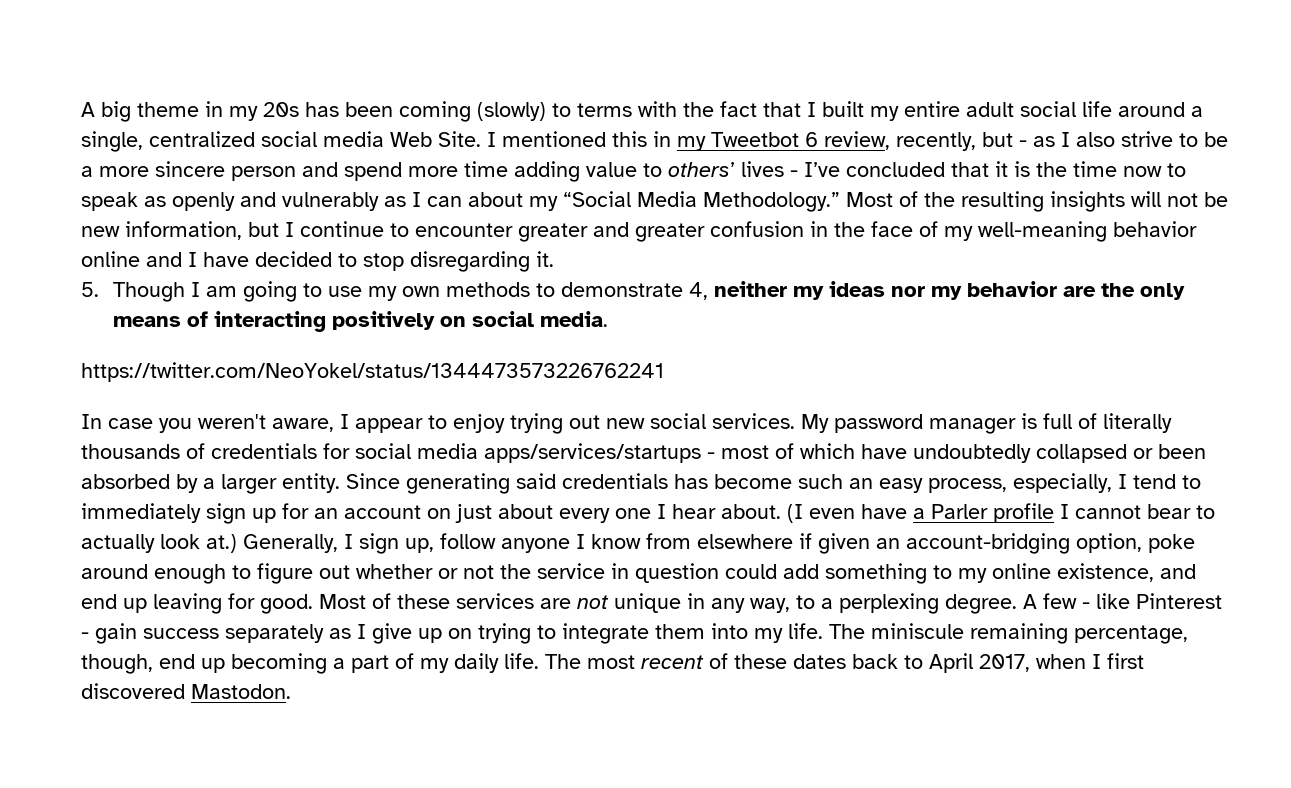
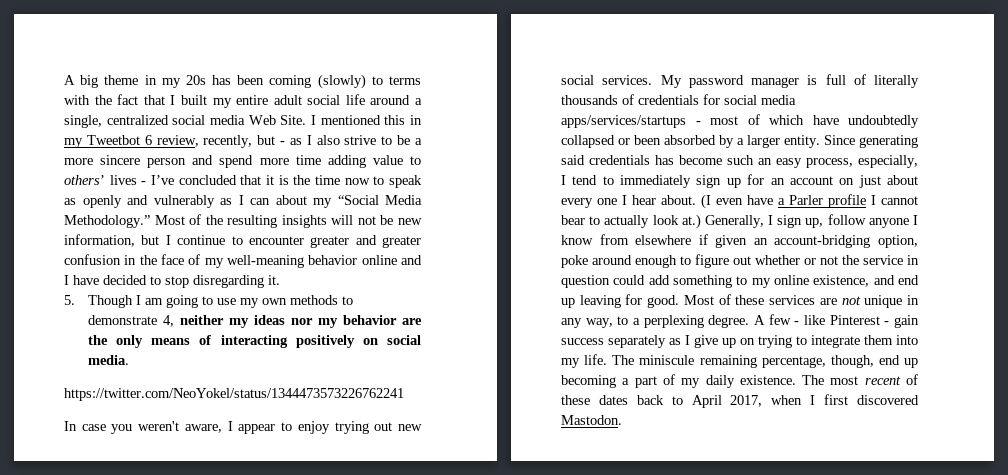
- The miniscule remaining percentage, though, end up becoming a part of my daily life.
+ The miniscule remaining percentage, though, end up becoming a part of my daily existence.

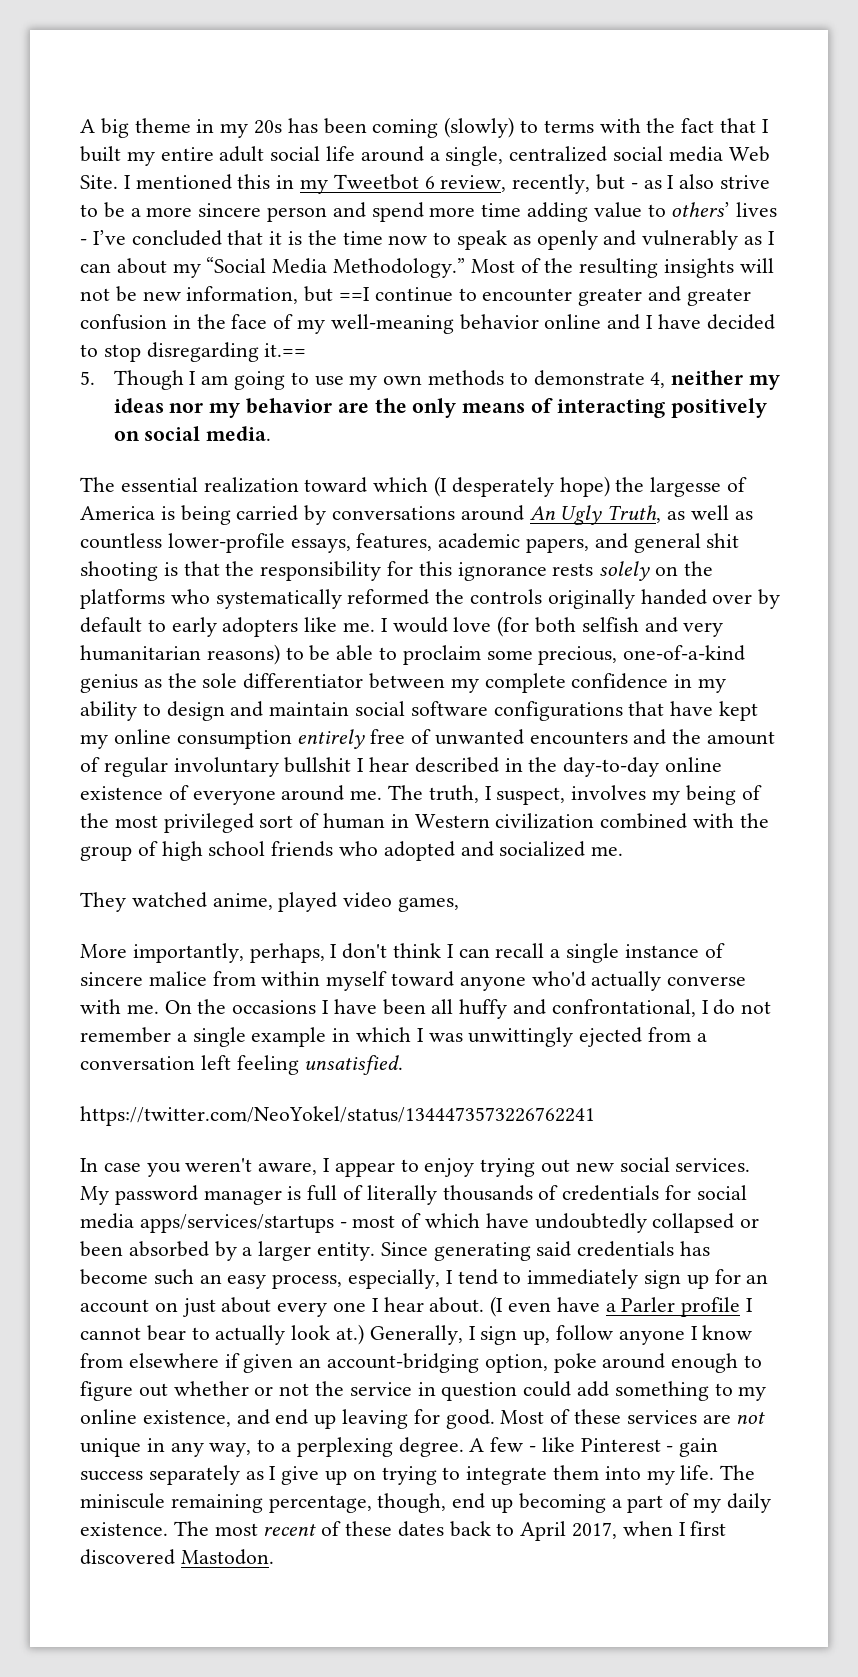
- Most of the resulting insights will not be new information, but I continue to encounter greater and greater confusion in the face of my well-meaning behavior online and I have decided to stop disregarding it.
+ Most of the resulting insights will not be new information, but ==I continue to encounter greater and greater confusion in the face of my well-meaning behavior online and I have decided to stop disregarding it.==
+ The essential realization toward which (I desperately hope) the largesse of America is being carried by conversations around An Ugly Truth, as well as countless lower-profile essays, features, academic papers, and general shit shooting is that the responsibility for this ignorance rests solely on the platforms who systematically reformed the controls originally handed over by default to early adopters like me. I would love (for both selfish and very humanitarian reasons) to be able to proclaim some precious, one-of-a-kind genius as the sole differentiator between my complete confidence in my ability to design and maintain social software configurations that have kept my online consumption entirely free of unwanted encounters and the amount of regular involuntary bullshit I hear described in the day-to-day online existence of everyone around me. The truth, I suspect, involves my being of the most privileged sort of human in Western civilization combined with the group of high school friends who adopted and socialized me.
+ They watched anime, played video games,
+ More importantly, perhaps, I don't think I can recall a single instance of sincere malice from within myself toward anyone who'd actually converse with me. On the occasions I have been all huffy and confrontational, I do not remember a single example in which I was unwittingly ejected from a conversation left feeling unsatisfied.

